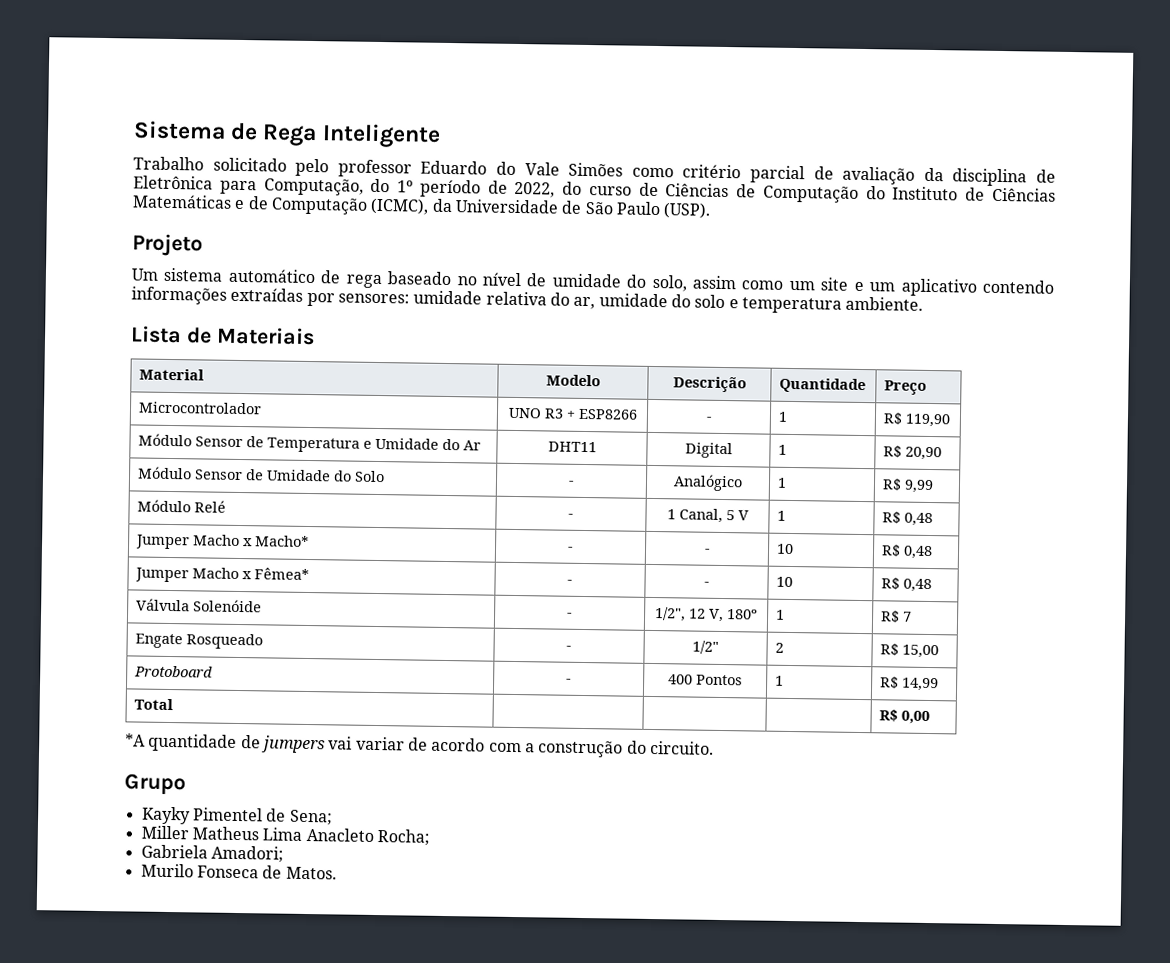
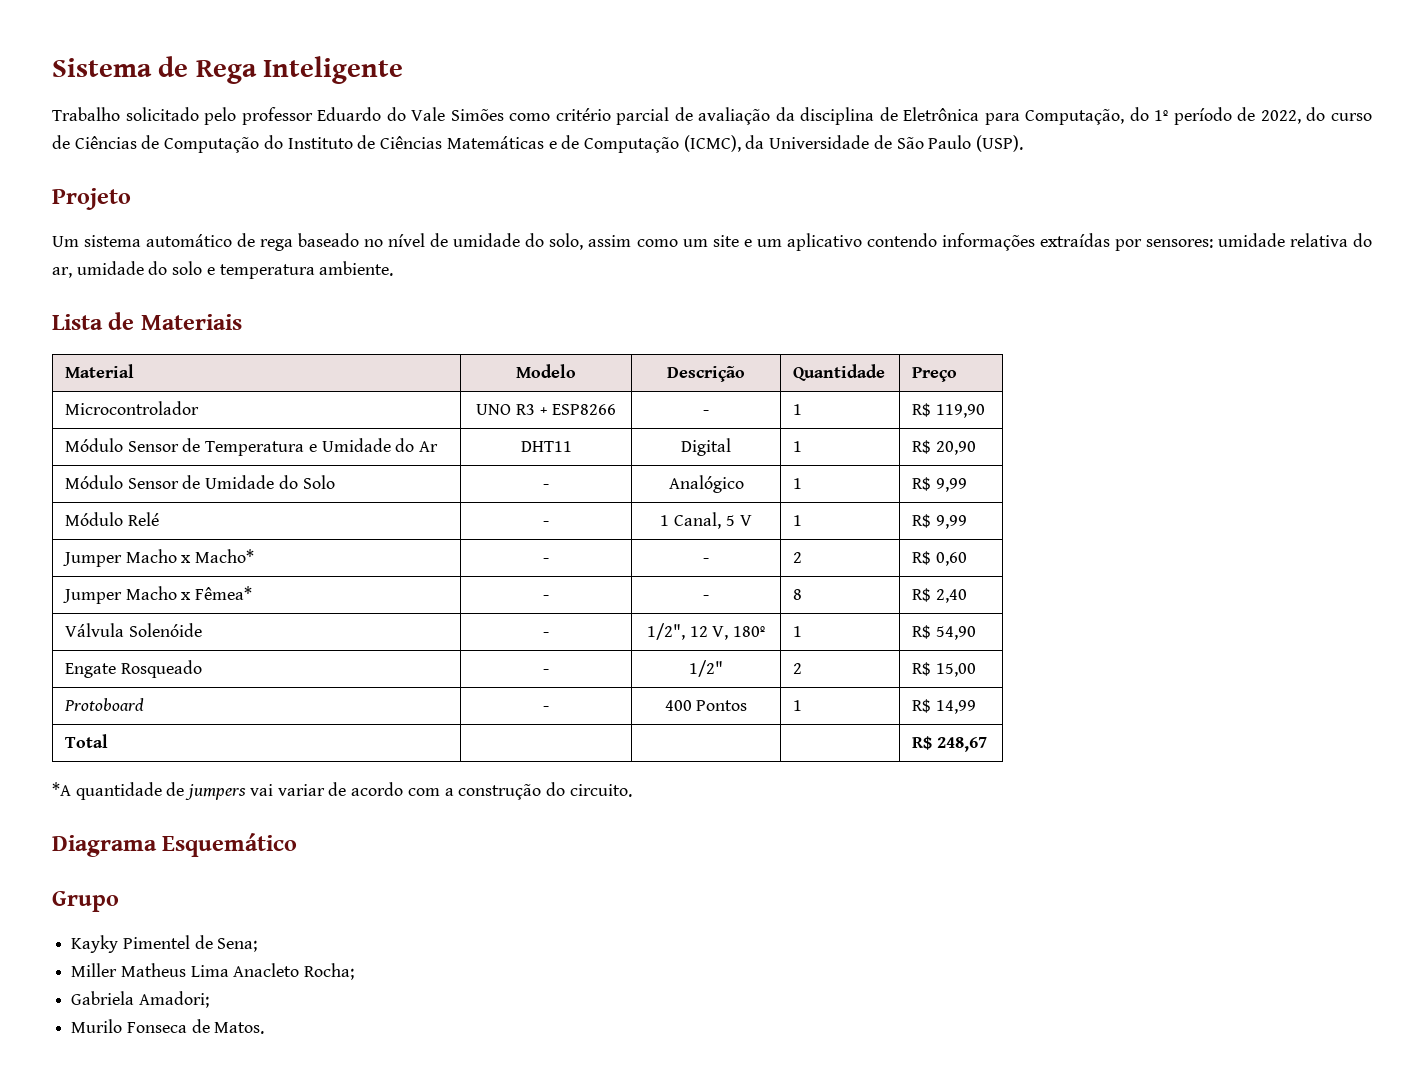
- Módulo Relé | - | 1 Canal, 5 V | 1 | R$ 0,48
+ Módulo Relé | - | 1 Canal, 5 V | 1 | R$ 9,99
- Jumper Macho x Macho* | - | - | 10 | R$ 0,48
+ Jumper Macho x Macho* | - | - | 2 | R$ 0,60
- Jumper Macho x Fêmea* | - | - | 10 | R$ 0,48
+ Jumper Macho x Fêmea* | - | - | 8 | R$ 2,40
- Válvula Solenóide | - | 1/2", 12 V, 180º | 1 | R$ 7
+ Válvula Solenóide | - | 1/2", 12 V, 180º | 1 | R$ 54,90
- Total | | | | R$ 0,00
+ Total | | | | R$ 248,67
+ Diagrama Esquemático

